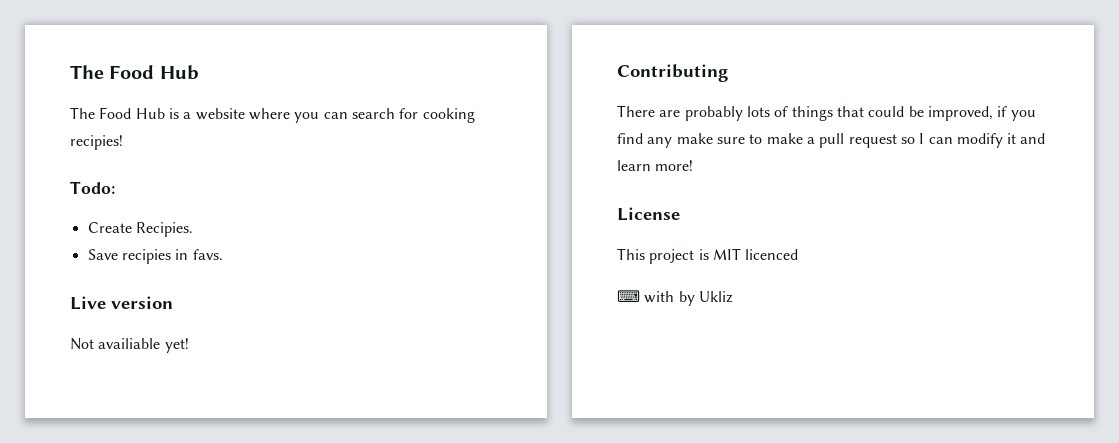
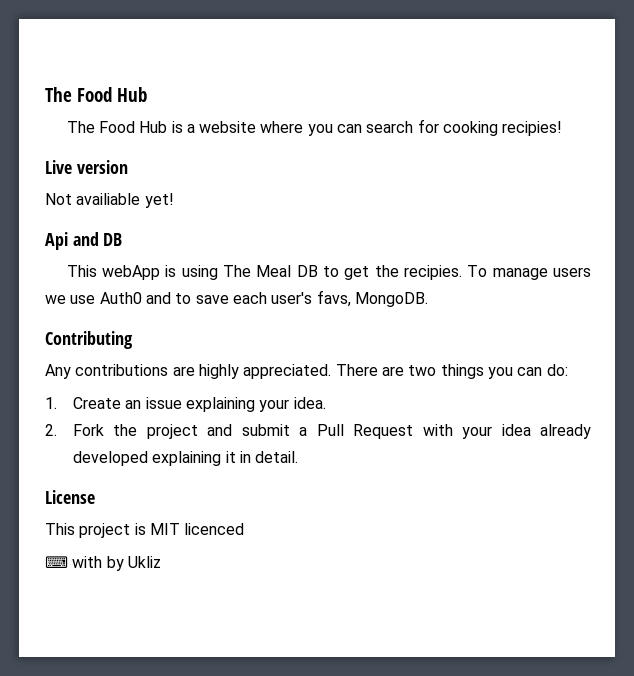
- Todo:
- Create Recipies.
- Save recipies in favs.
+ Api and DB
+ This webApp is using The Meal DB to get the recipies. To manage users we use Auth0 and to save each user's favs, MongoDB.
  Contributing
- There are probably lots of things that could be improved, if you find any make sure to make a pull request so I can modify it and learn more!
+ Any contributions are highly appreciated. There are two things you can do:
+ 1. Create an issue explaining your idea.
+ 2. Fork the project and submit a Pull Request with your idea already developed explaining it in detail.

